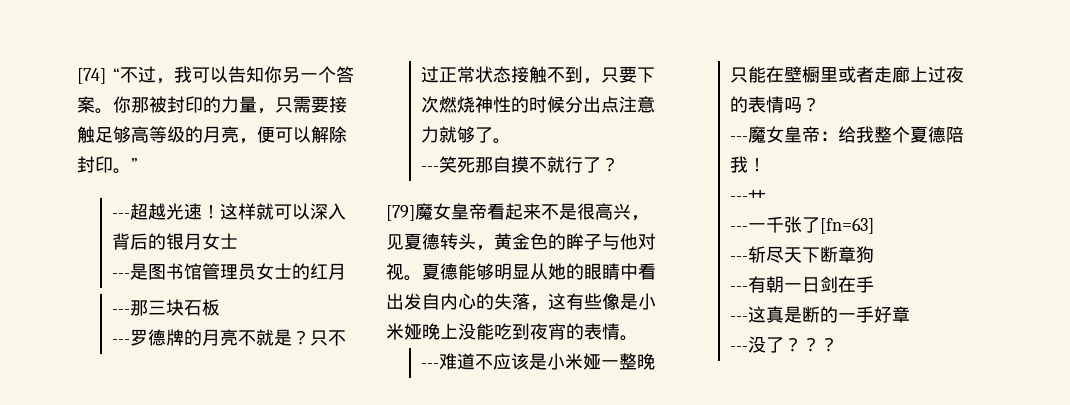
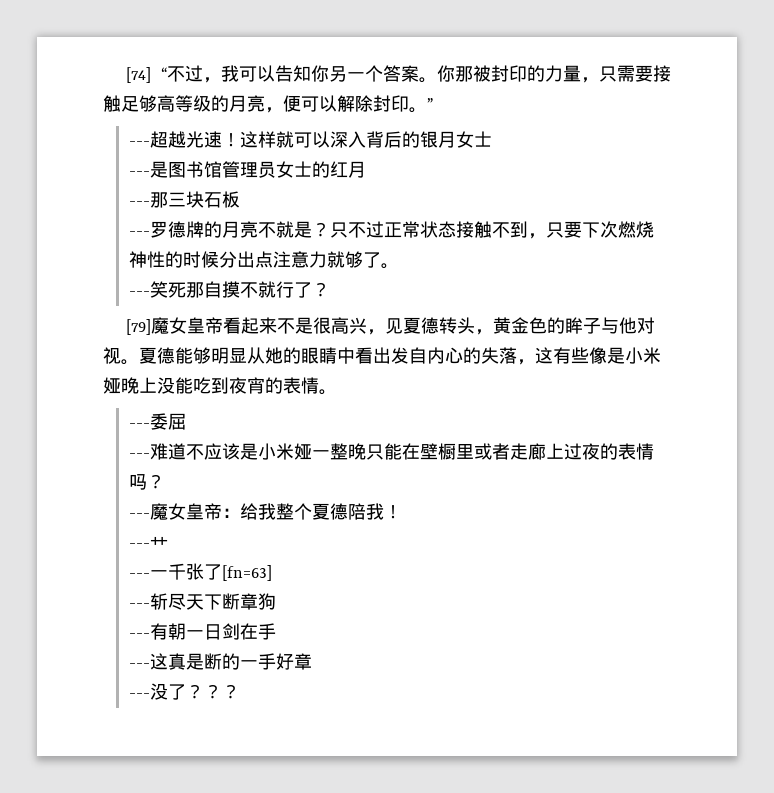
+ ---委屈

